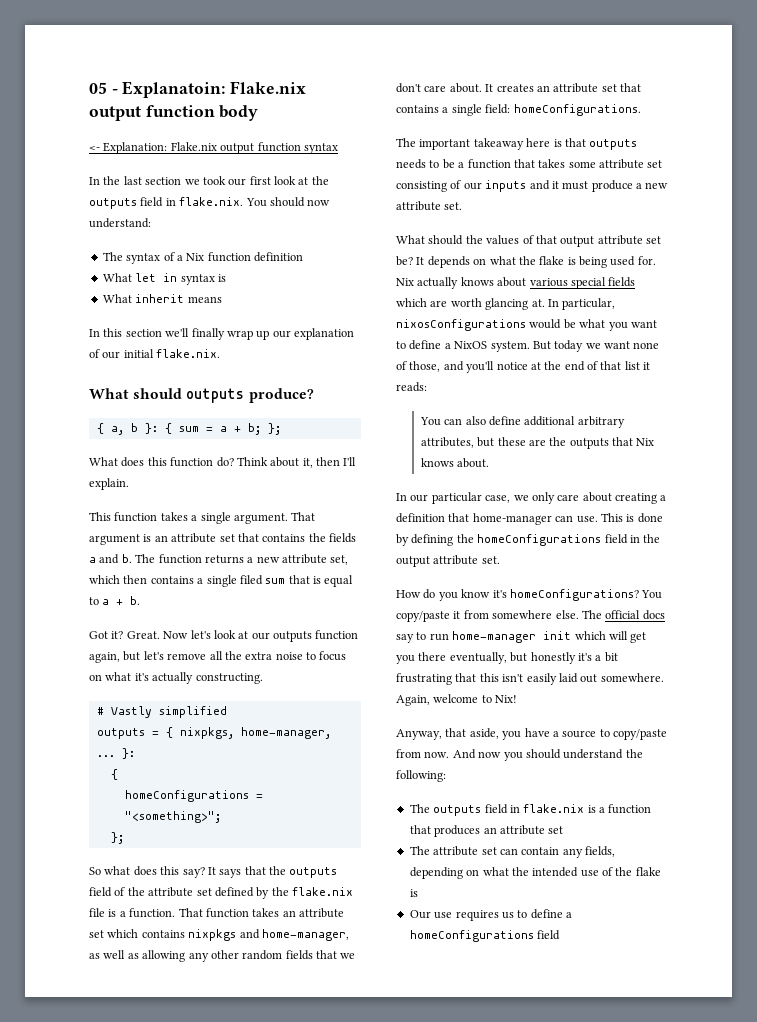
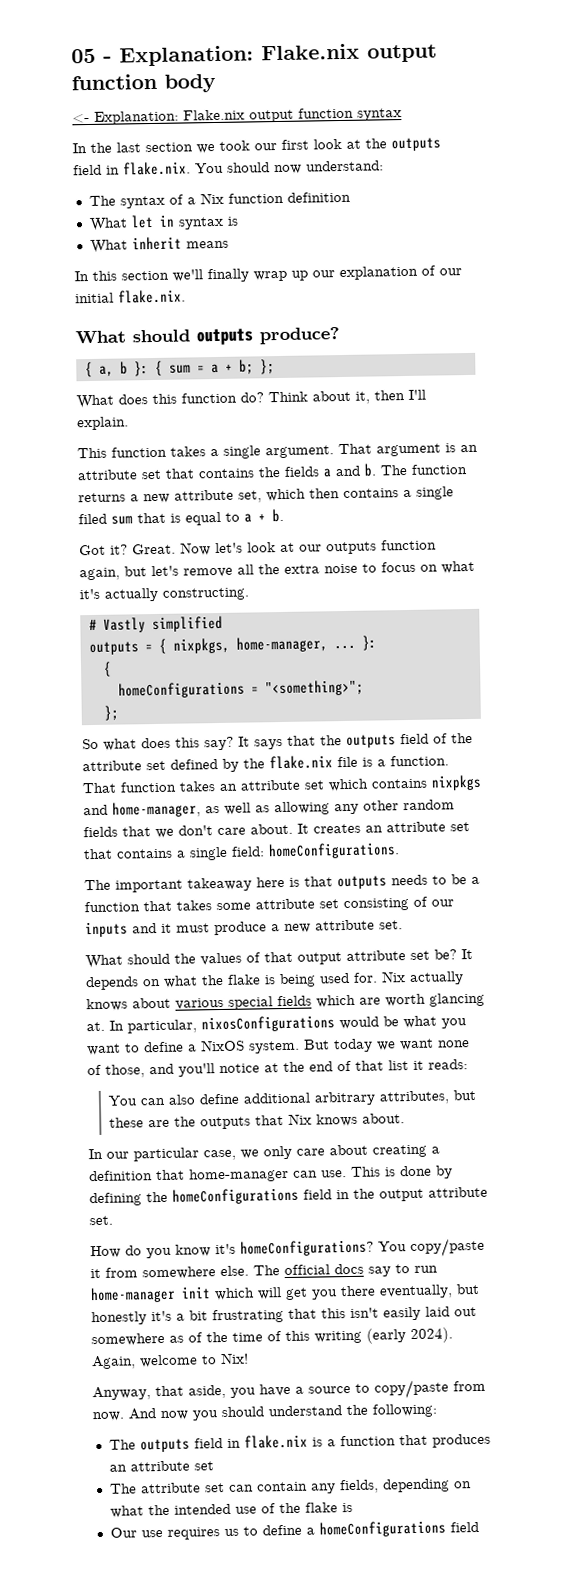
- 05 - Explanatoin: Flake.nix output function body
+ 05 - Explanation: Flake.nix output function body
- The official docs say to run home-manager init which will get you there eventually, but honestly it's a bit frustrating that this isn't easily laid out somewhere.
+ The official docs say to run home-manager init which will get you there eventually, but honestly it's a bit frustrating that this isn't easily laid out somewhere as of the time of this writing (early 2024).

